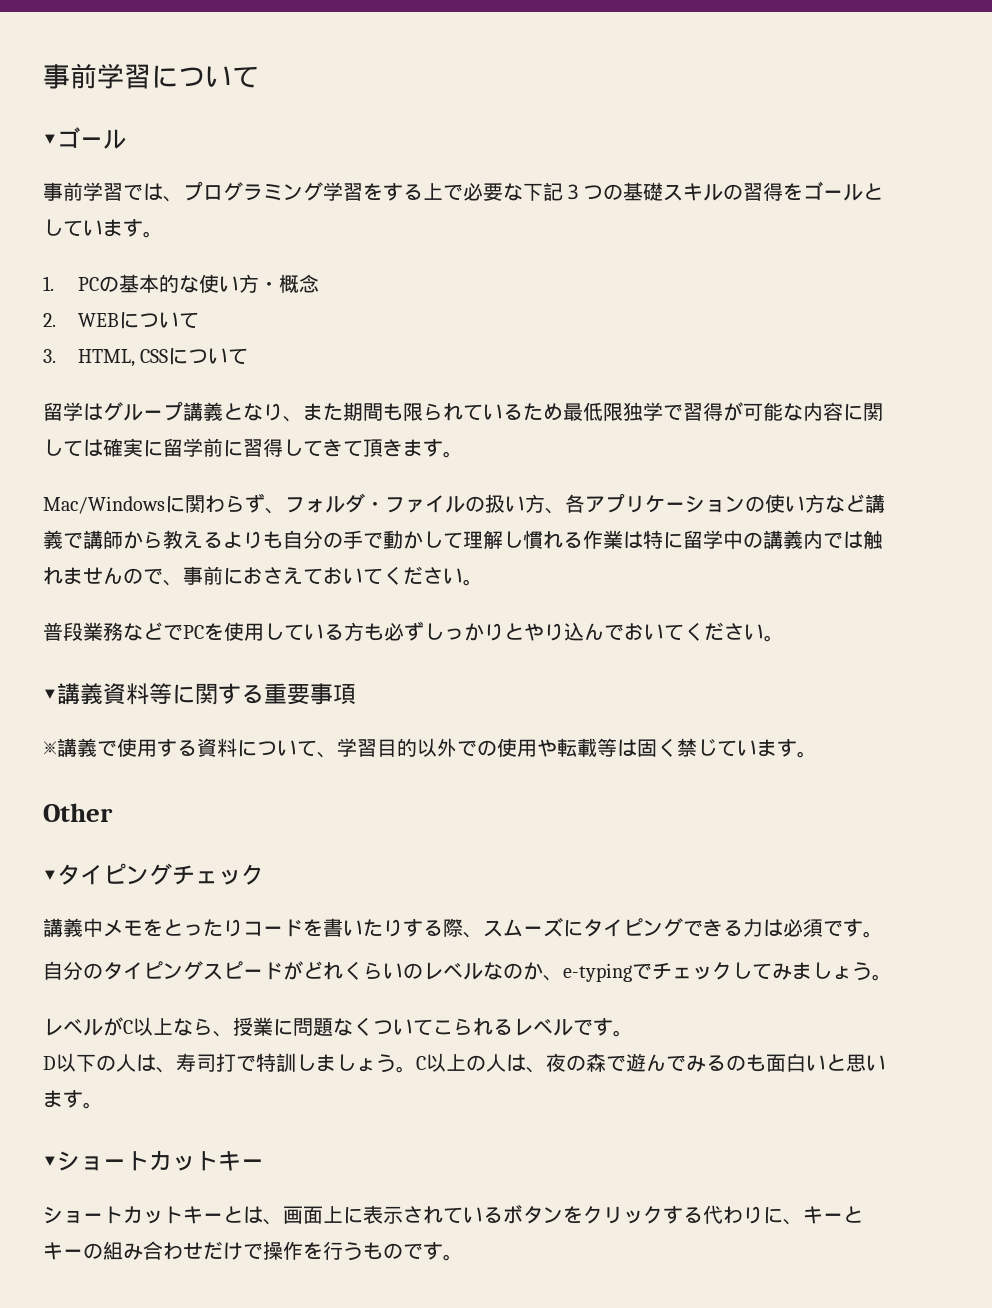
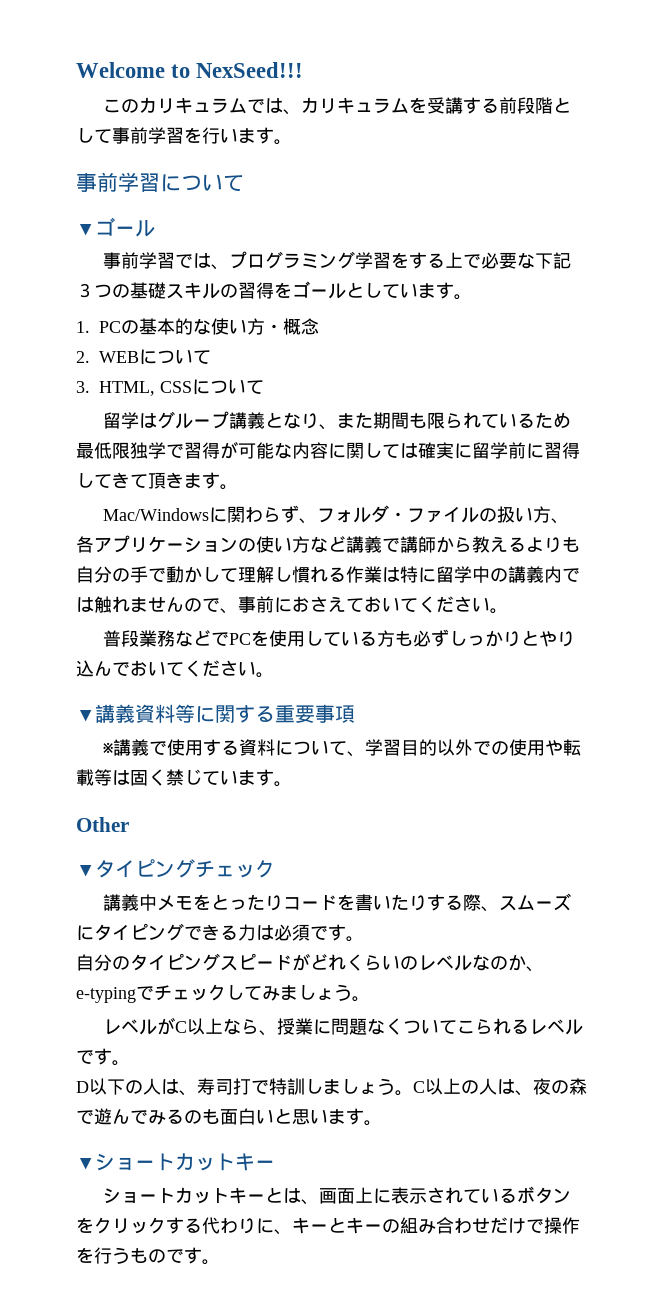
+ Welcome to NexSeed!!!
+ このカリキュラムでは、カリキュラムを受講する前段階として事前学習を行います。

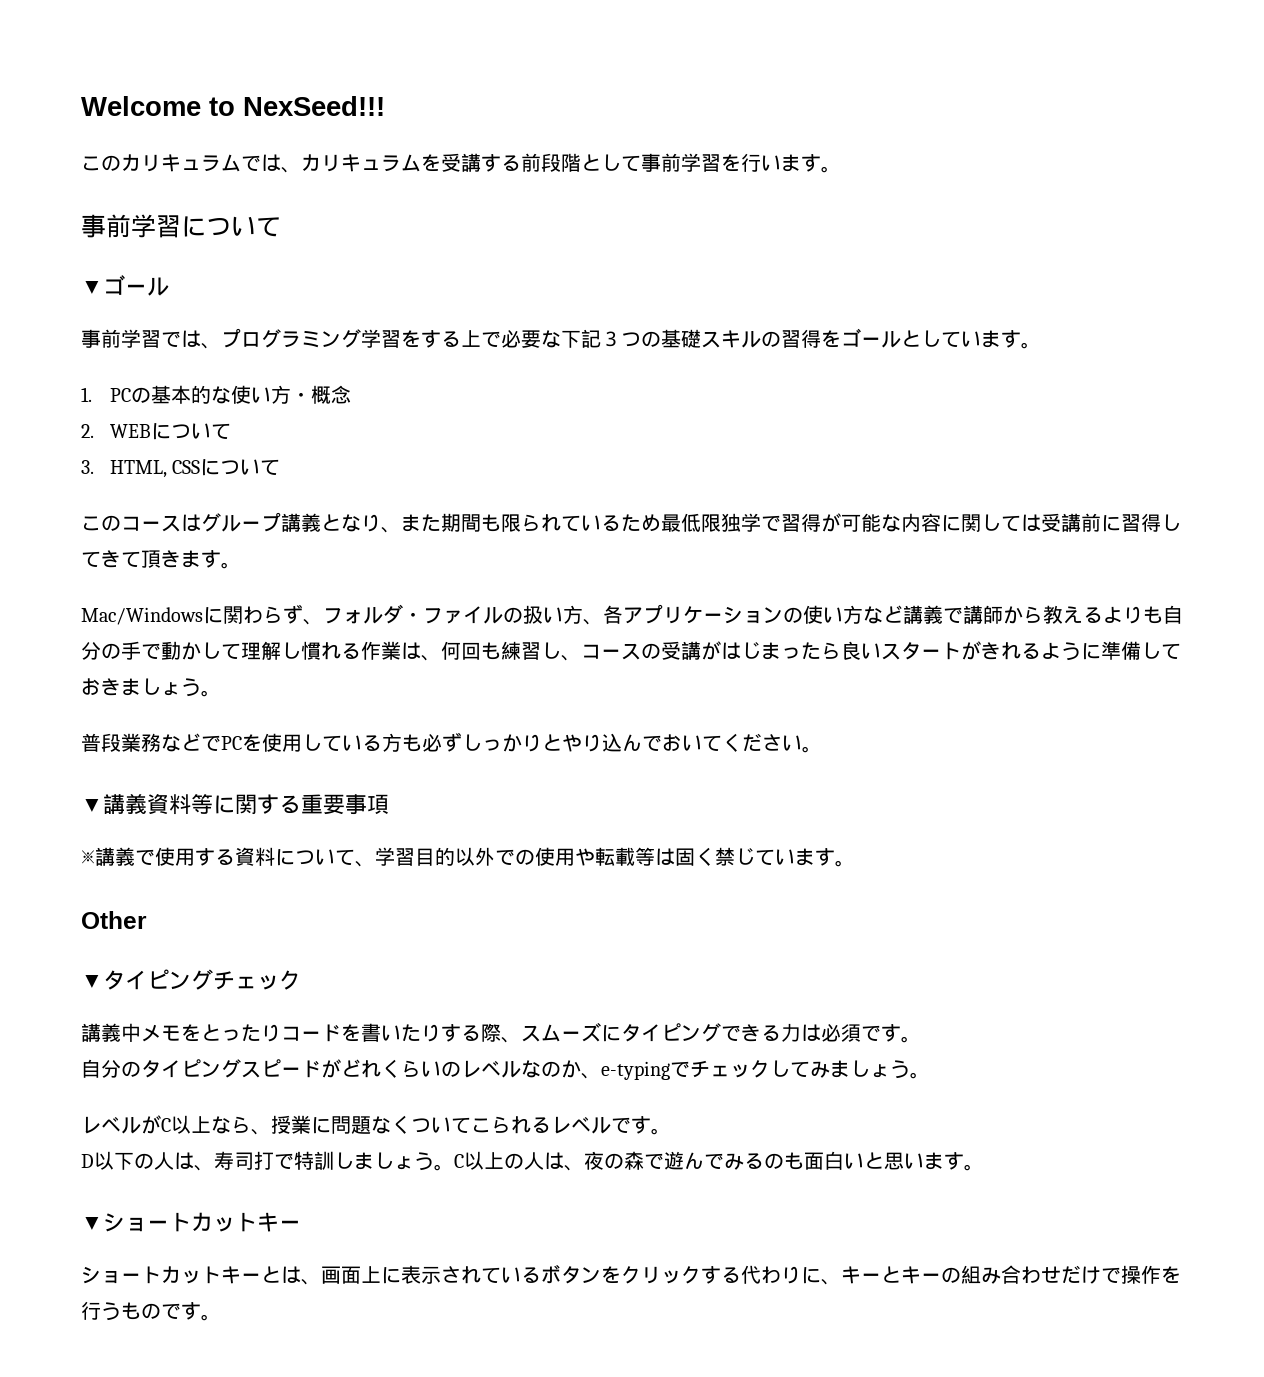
- 留学はグループ講義となり、また期間も限られているため最低限独学で習得が可能な内容に関しては確実に留学前に習得してきて頂きます。
+ このコースはグループ講義となり、また期間も限られているため最低限独学で習得が可能な内容に関しては受講前に習得してきて頂きます。
- Mac/Windowsに関わらず、フォルダ・ファイルの扱い方、各アプリケーションの使い方など講義で講師から教えるよりも自分の手で動かして理解し慣れる作業は特に留学中の講義内では触れませんので、事前におさえておいてください。
+ Mac/Windowsに関わらず、フォルダ・ファイルの扱い方、各アプリケーションの使い方など講義で講師から教えるよりも自分の手で動かして理解し慣れる作業は、何回も練習し、コースの受講がはじまったら良いスタートがきれるように準備しておきましょう。

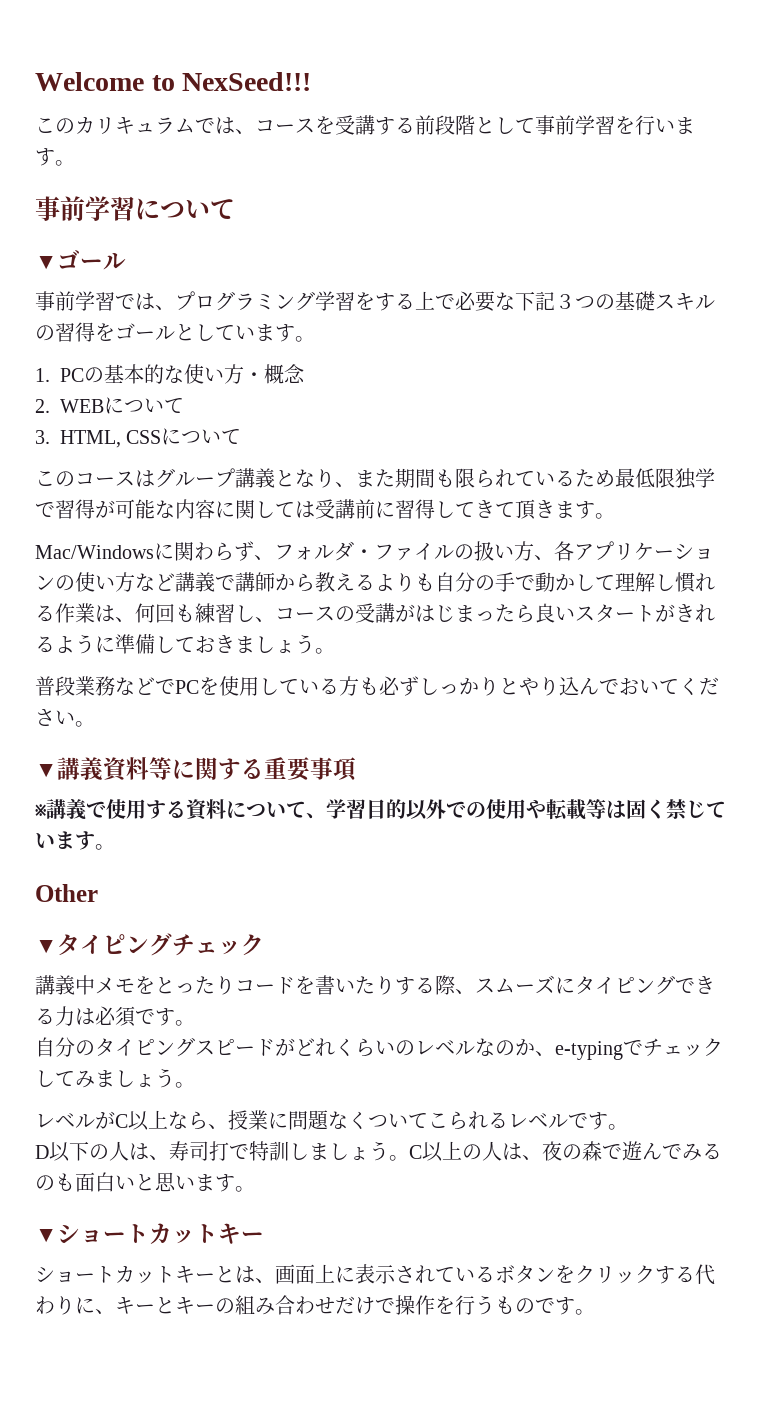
- このカリキュラムでは、カリキュラムを受講する前段階として事前学習を行います。
+ このカリキュラムでは、コースを受講する前段階として事前学習を行います。

